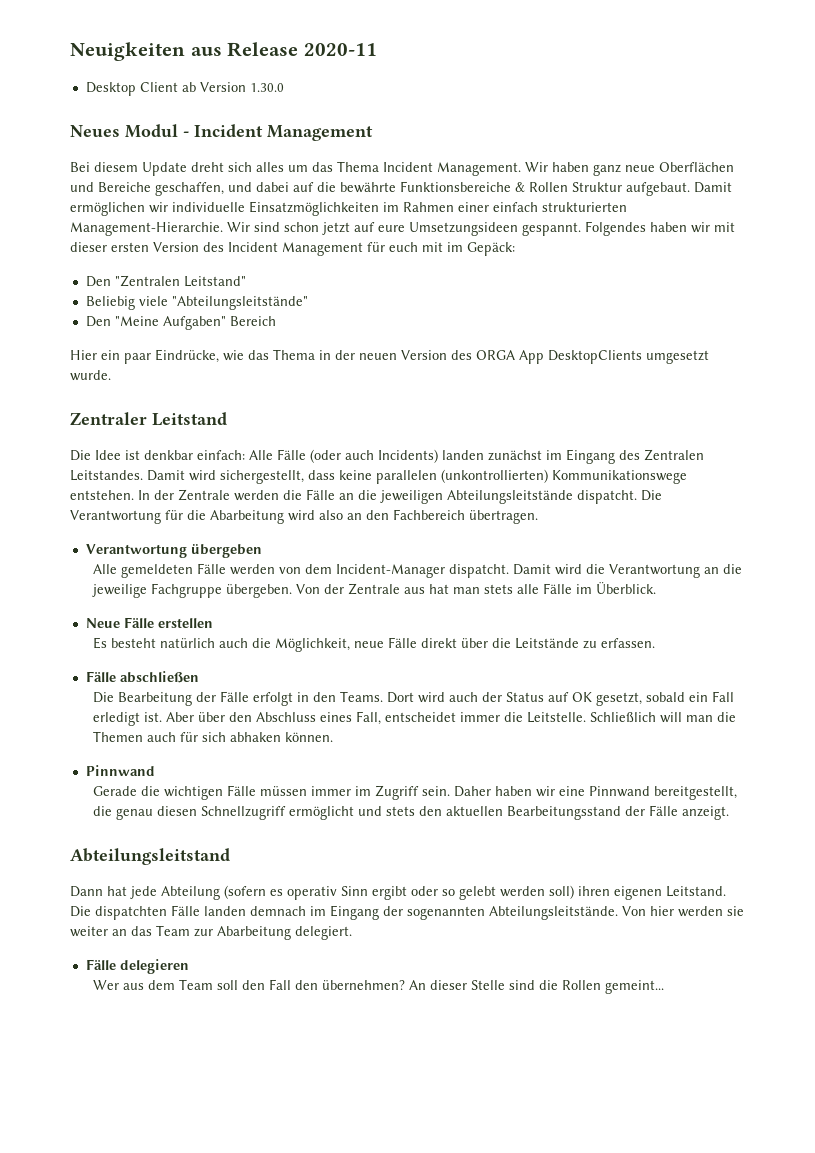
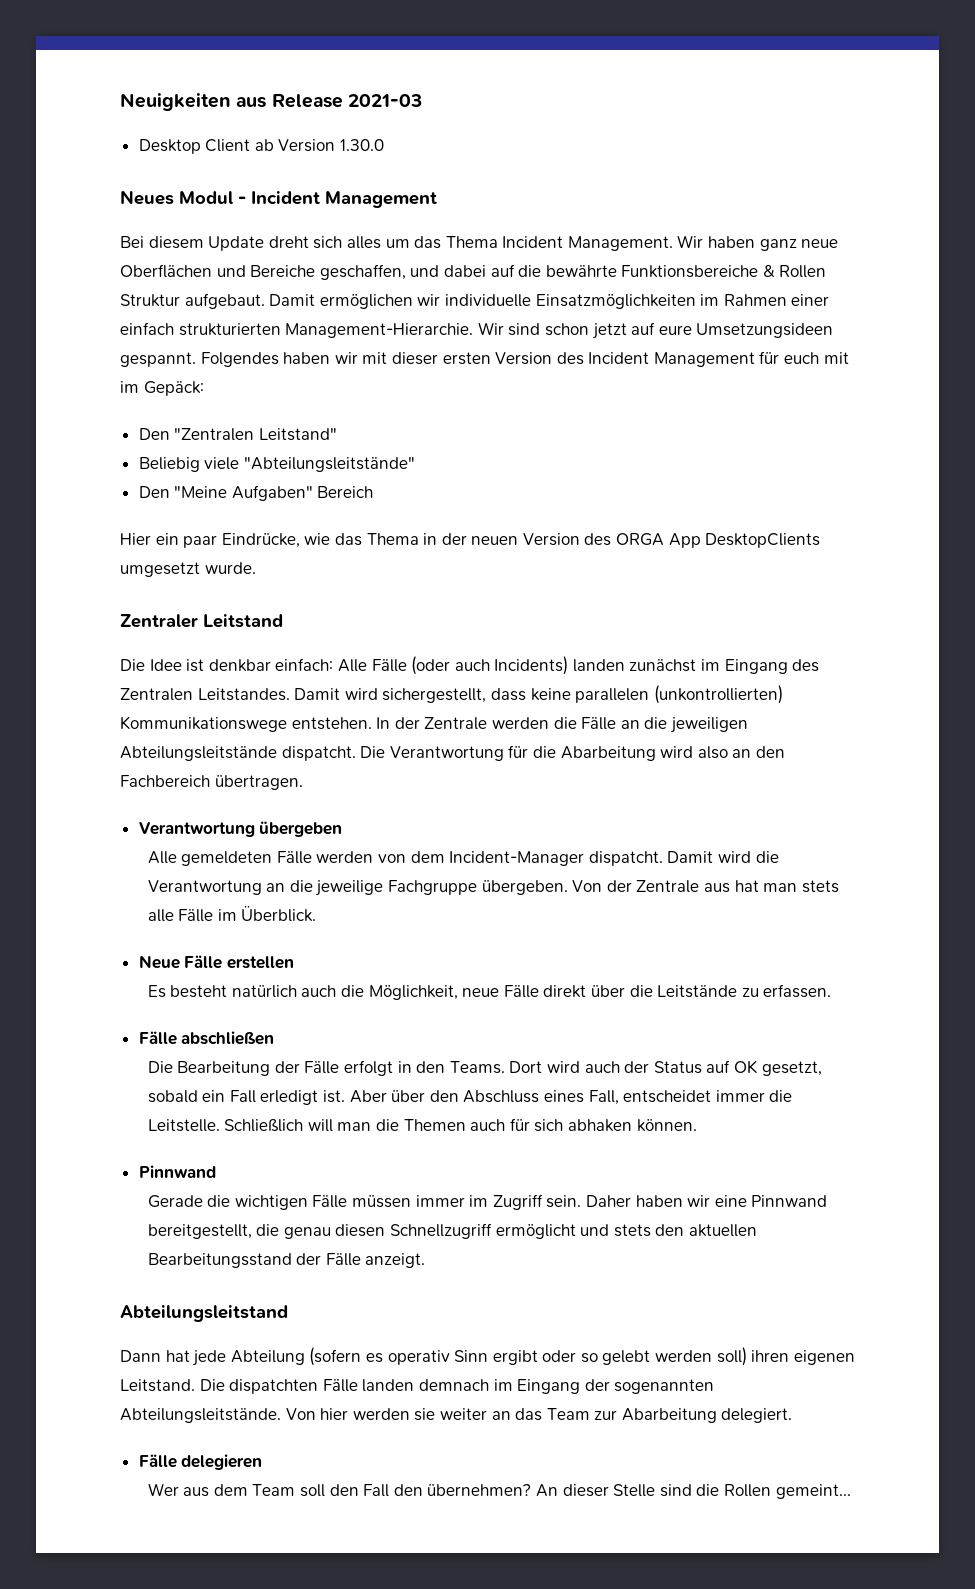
- Neuigkeiten aus Release 2020-11
+ Neuigkeiten aus Release 2021-03

